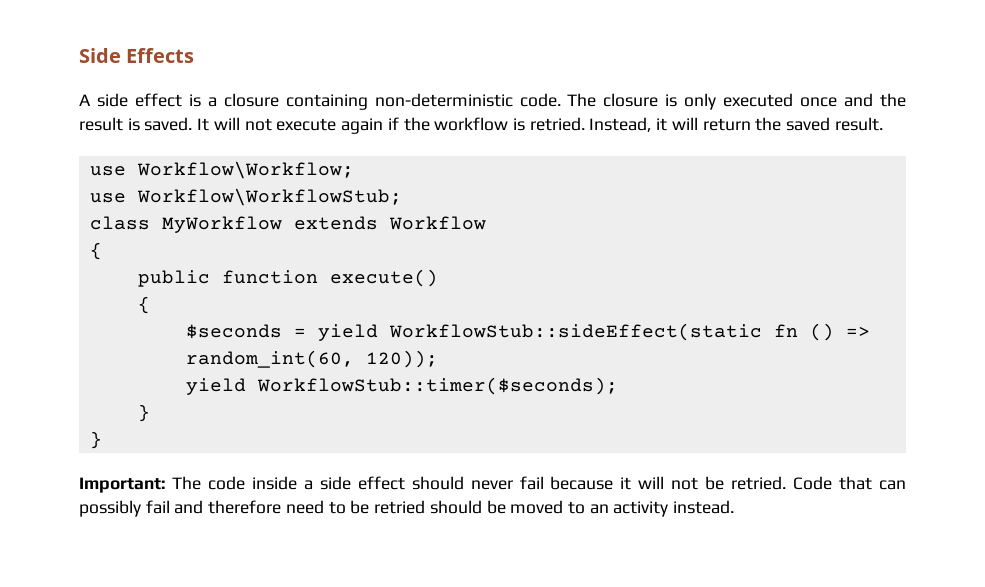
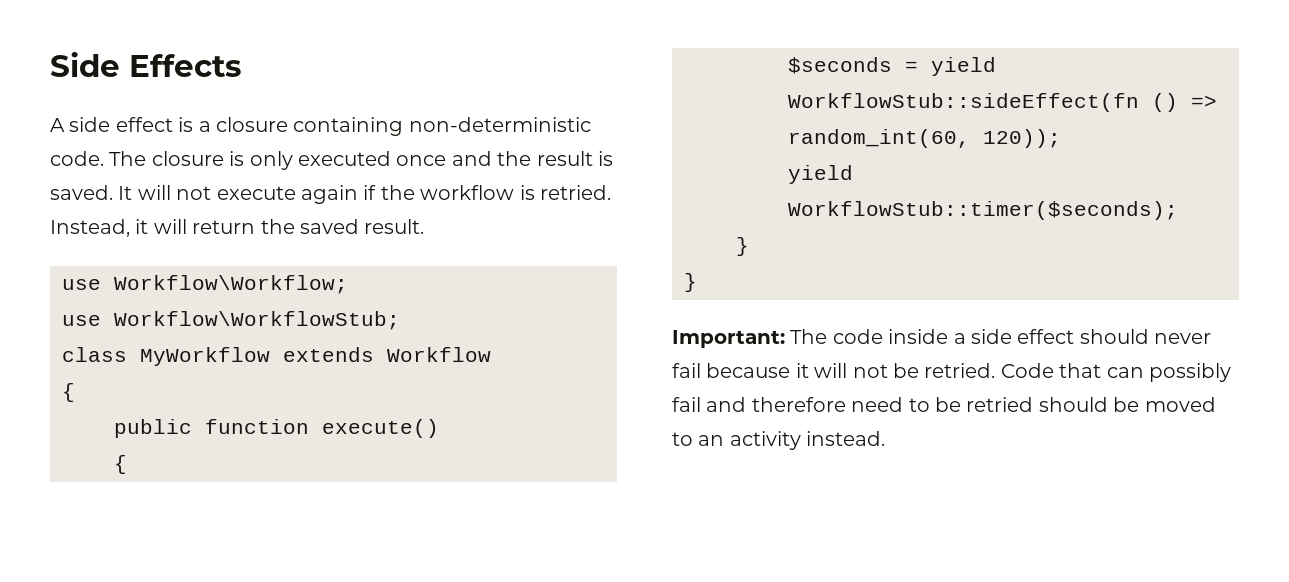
- $seconds = yield WorkflowStub::sideEffect(static fn () => random_int(60, 120));
+ $seconds = yield WorkflowStub::sideEffect(fn () => random_int(60, 120));

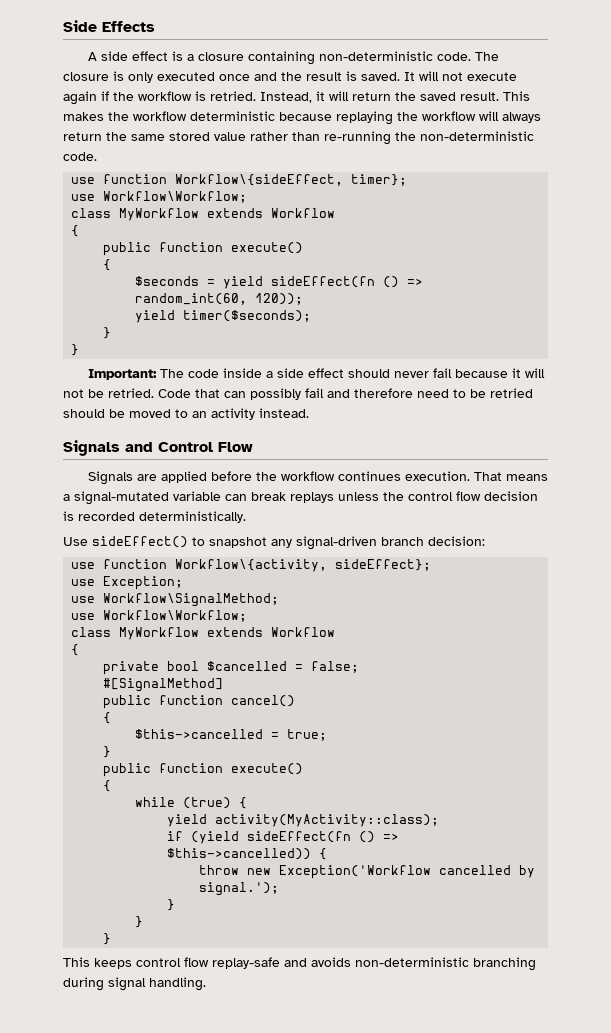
- Instead, it will return the saved result.
+ Instead, it will return the saved result. This makes the workflow deterministic because replaying the workflow will always return the same stored value rather than re-running the non-deterministic code.
+ use function Workflow\{sideEffect, timer};
  use Workflow\Workflow;
- use Workflow\WorkflowStub;
- $seconds = yield WorkflowStub::sideEffect(fn () => random_int(60, 120));
+ $seconds = yield sideEffect(fn () => random_int(60, 120));
- yield WorkflowStub::timer($seconds);
+ yield timer($seconds);
+ Signals and Control Flow
+ Signals are applied before the workflow continues execution. That means a signal-mutated variable can break replays unless the control flow decision is recorded deterministically.
+ Use sideEffect() to snapshot any signal-driven branch decision:
+ use function Workflow\{activity, sideEffect};
+ use Exception;
+ use Workflow\SignalMethod;
+ use Workflow\Workflow;
+ class MyWorkflow extends Workflow
+ {
+ private bool $cancelled = false;
+ #[SignalMethod]
+ public function cancel()
+ {
+ $this->cancelled = true;
+ }
+ public function execute()
+ {
+ while (true) {
+ yield activity(MyActivity::class);
+ if (yield sideEffect(fn () => $this->cancelled)) {
+ throw new Exception('Workflow cancelled by signal.');
+ }
+ }
+ }
+ This keeps control flow replay-safe and avoids non-deterministic branching during signal handling.

